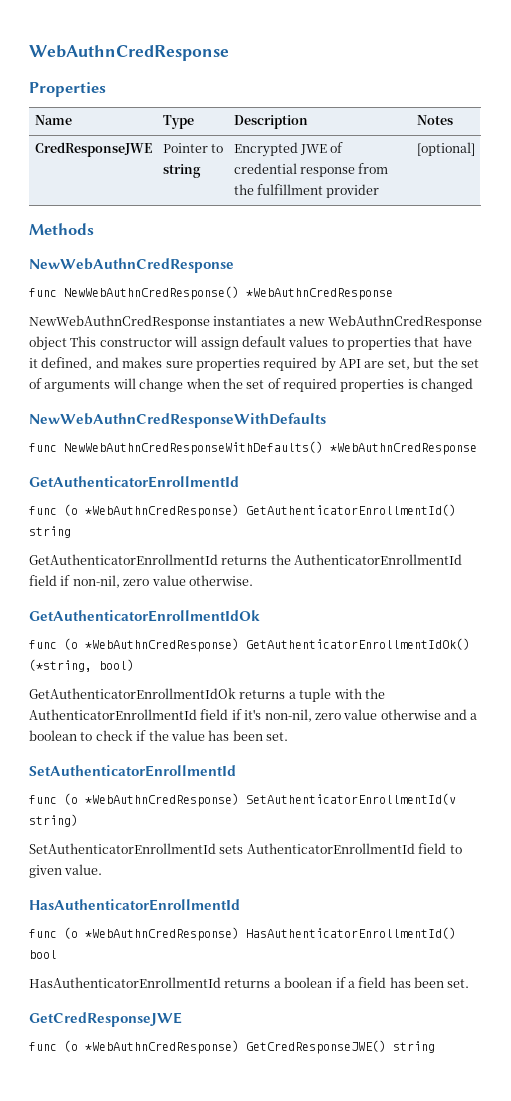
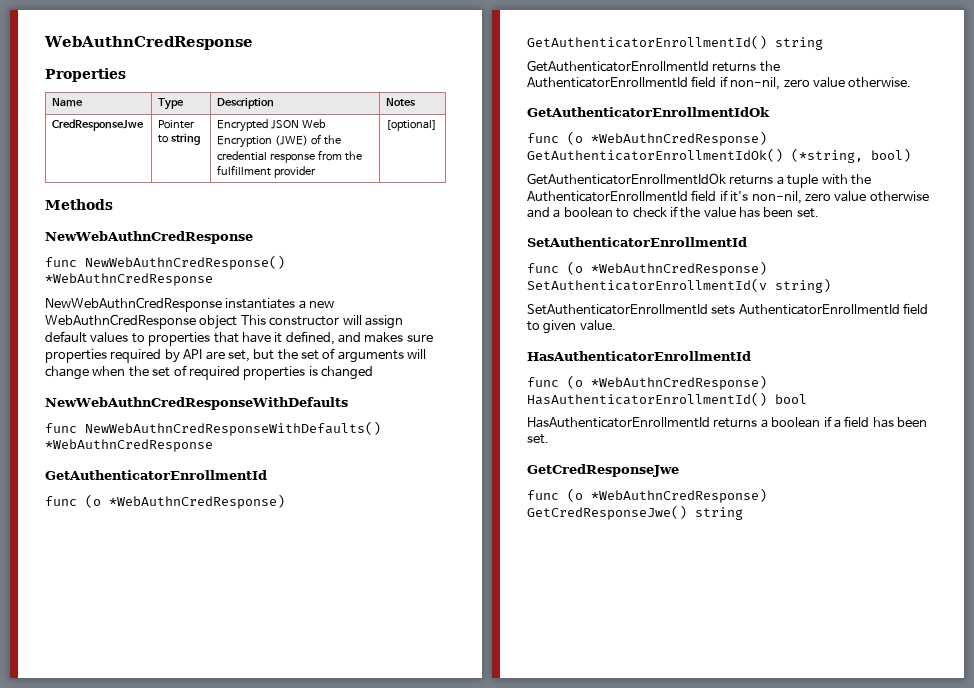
- CredResponseJWE | Pointer to string | Encrypted JWE of credential response from the fulfillment provider | [optional]
+ CredResponseJwe | Pointer to string | Encrypted JSON Web Encryption (JWE) of the credential response from the fulfillment provider | [optional]
- GetCredResponseJWE
- func (o *WebAuthnCredResponse) GetCredResponseJWE() string
+ GetCredResponseJwe
+ func (o *WebAuthnCredResponse) GetCredResponseJwe() string

